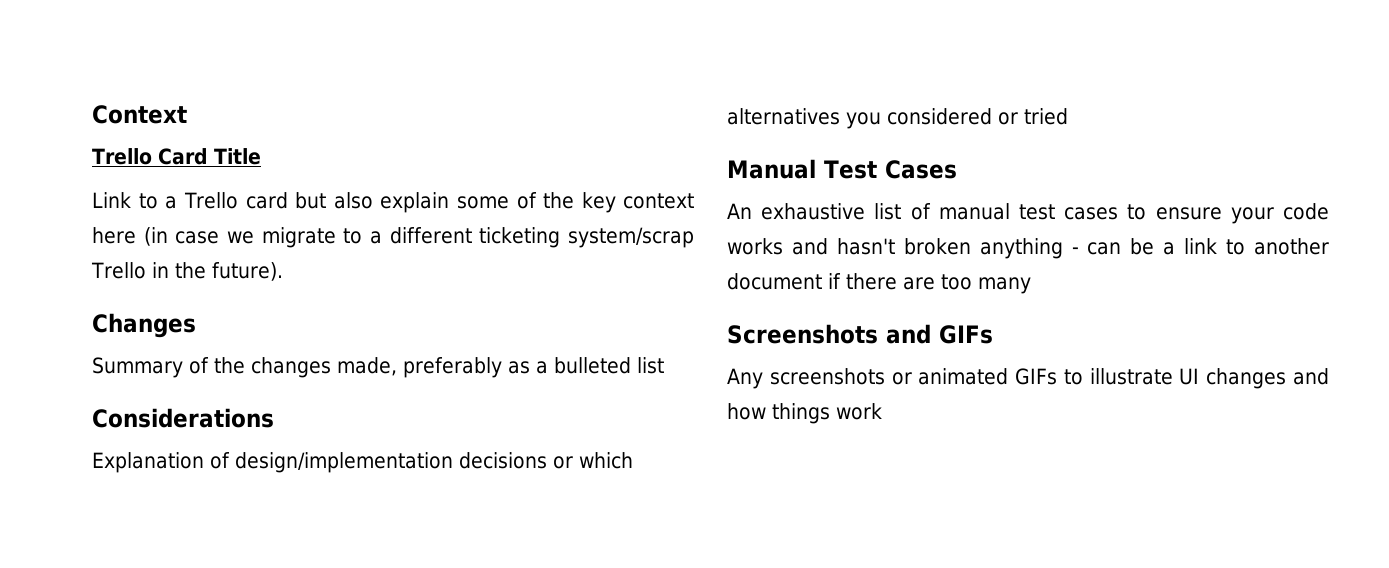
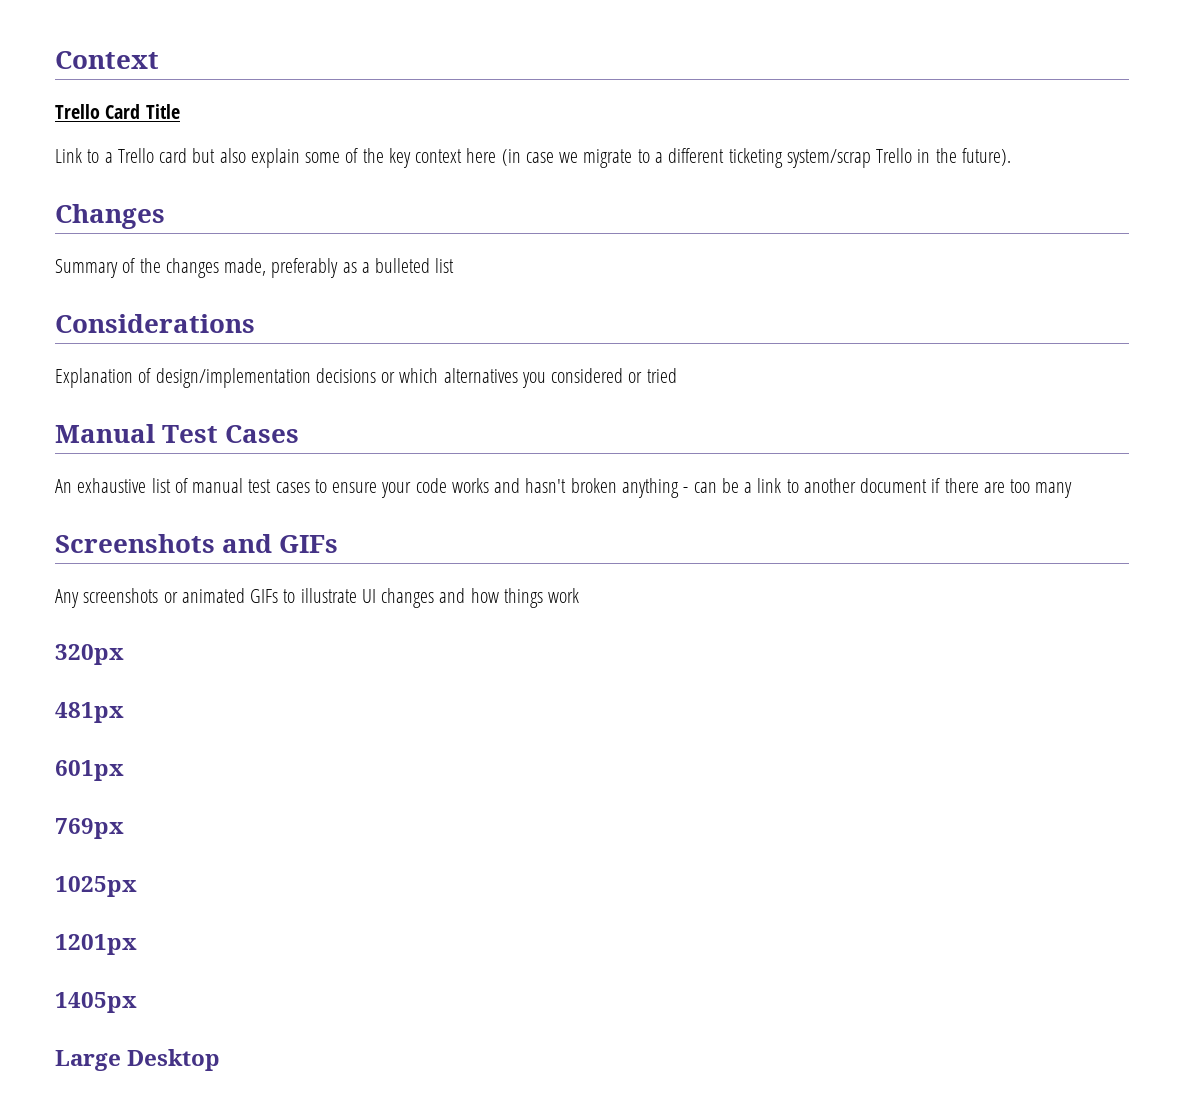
+ 320px
+ 481px
+ 601px
+ 769px
+ 1025px
+ 1201px
+ 1405px
+ Large Desktop

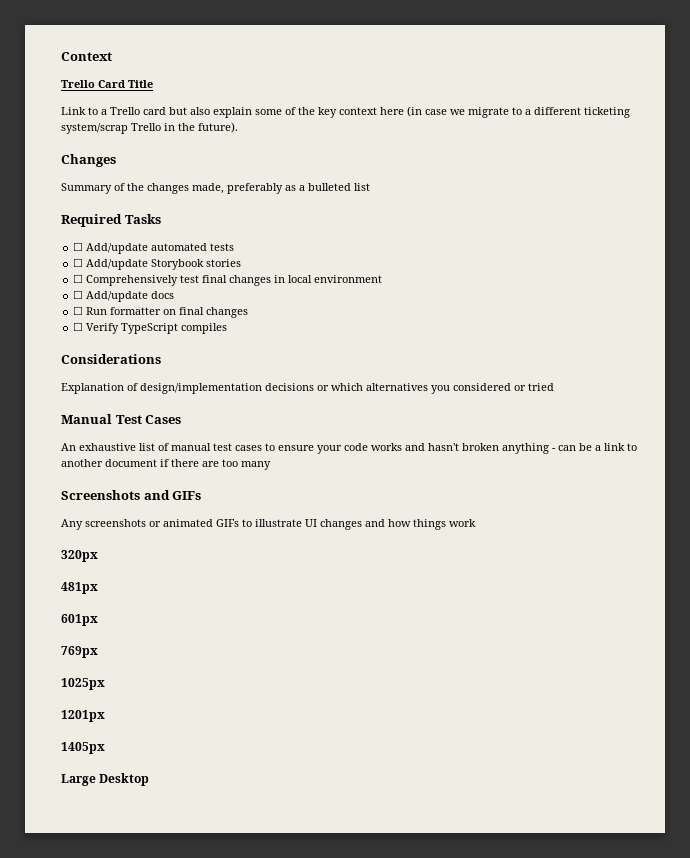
+ Required Tasks
+ ☐ Add/update automated tests
+ ☐ Add/update Storybook stories
+ ☐ Comprehensively test final changes in local environment
+ ☐ Add/update docs
+ ☐ Run formatter on final changes
+ ☐ Verify TypeScript compiles

